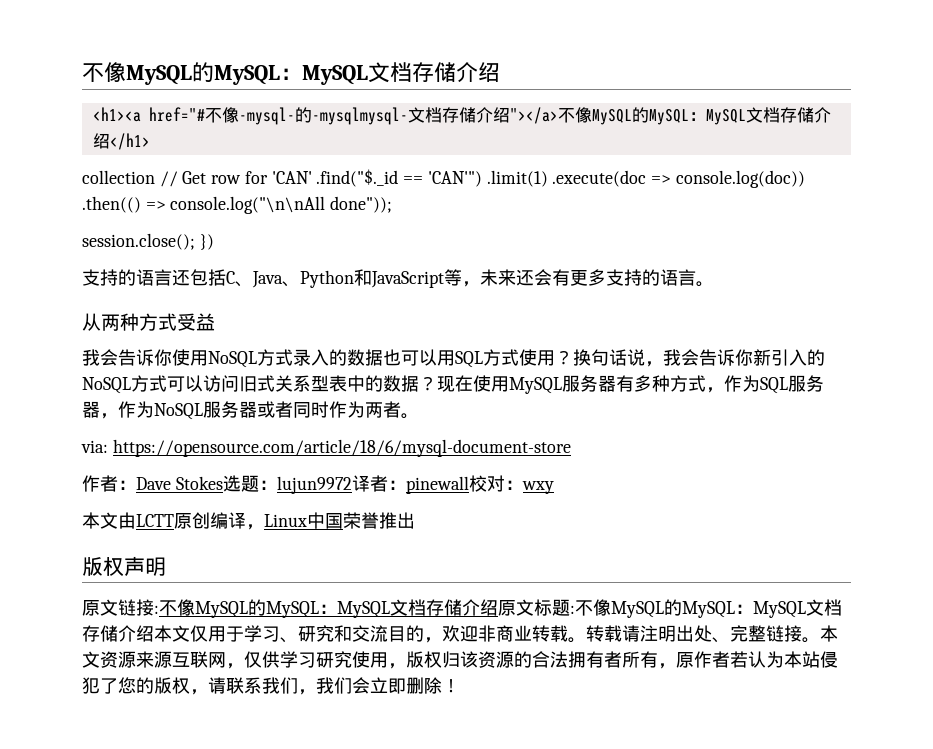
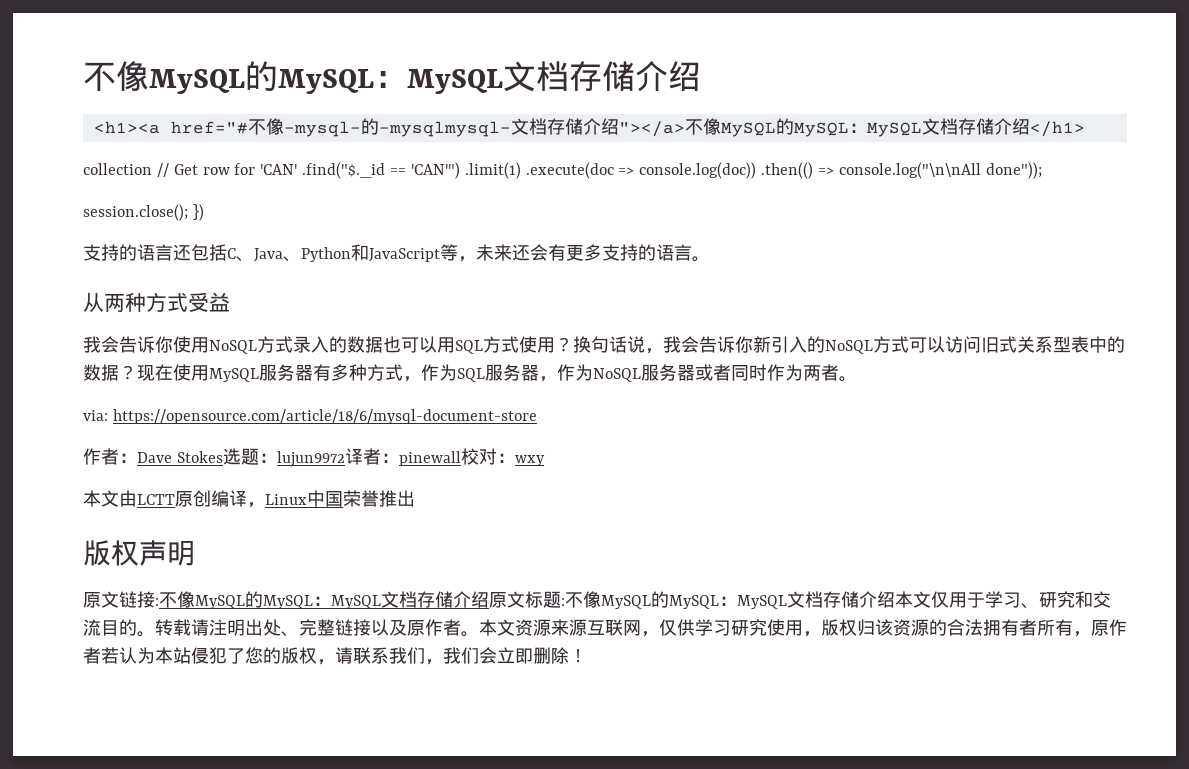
- 原文链接:不像MySQL的MySQL：MySQL文档存储介绍原文标题:不像MySQL的MySQL：MySQL文档存储介绍本文仅用于学习、研究和交流目的，欢迎非商业转载。
+ 原文链接:不像MySQL的MySQL：MySQL文档存储介绍原文标题:不像MySQL的MySQL：MySQL文档存储介绍本文仅用于学习、研究和交流目的。
- 转载请注明出处、完整链接。
+ 转载请注明出处、完整链接以及原作者。

